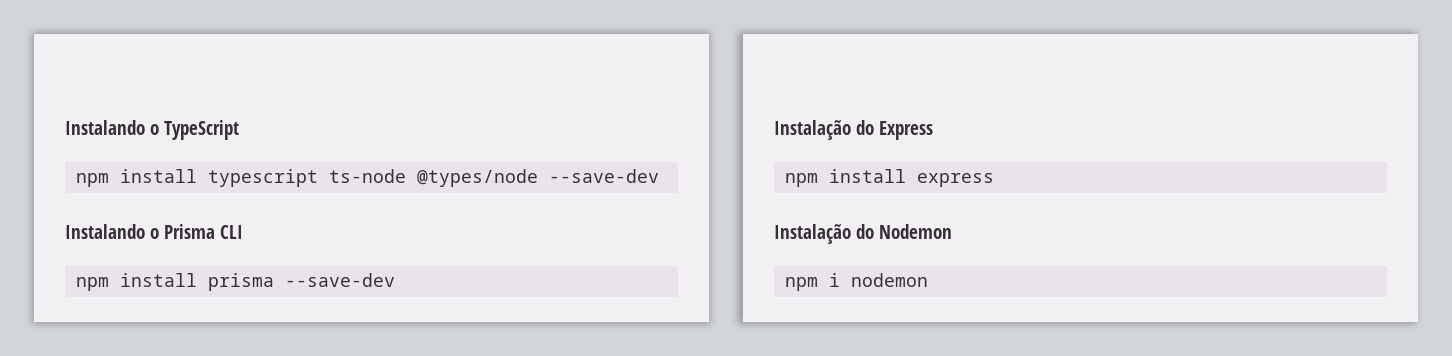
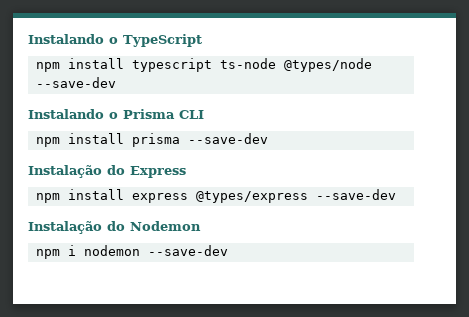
- npm install express
+ npm install express @types/express --save-dev
- npm i nodemon
+ npm i nodemon --save-dev

